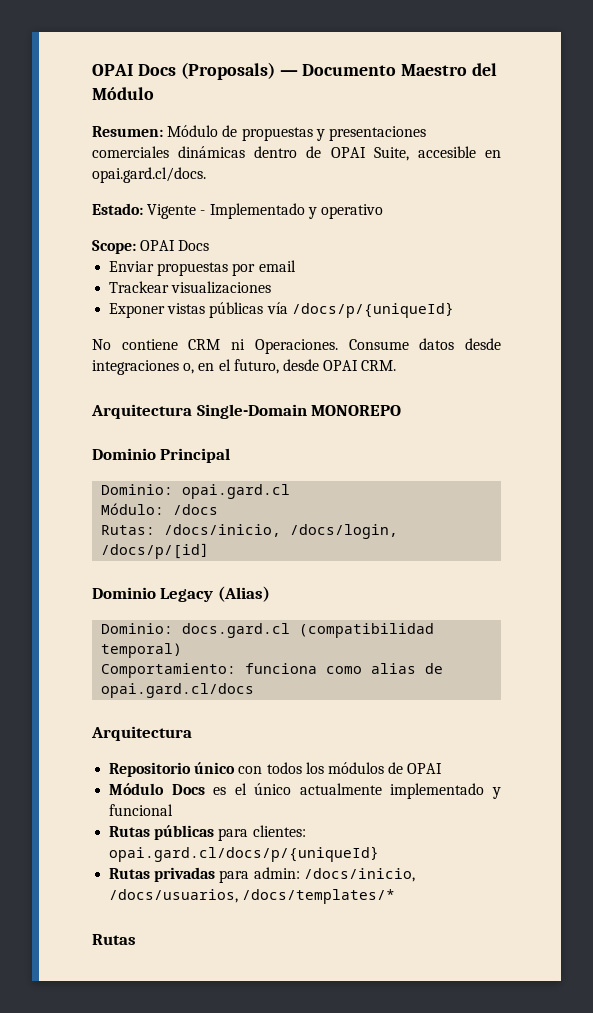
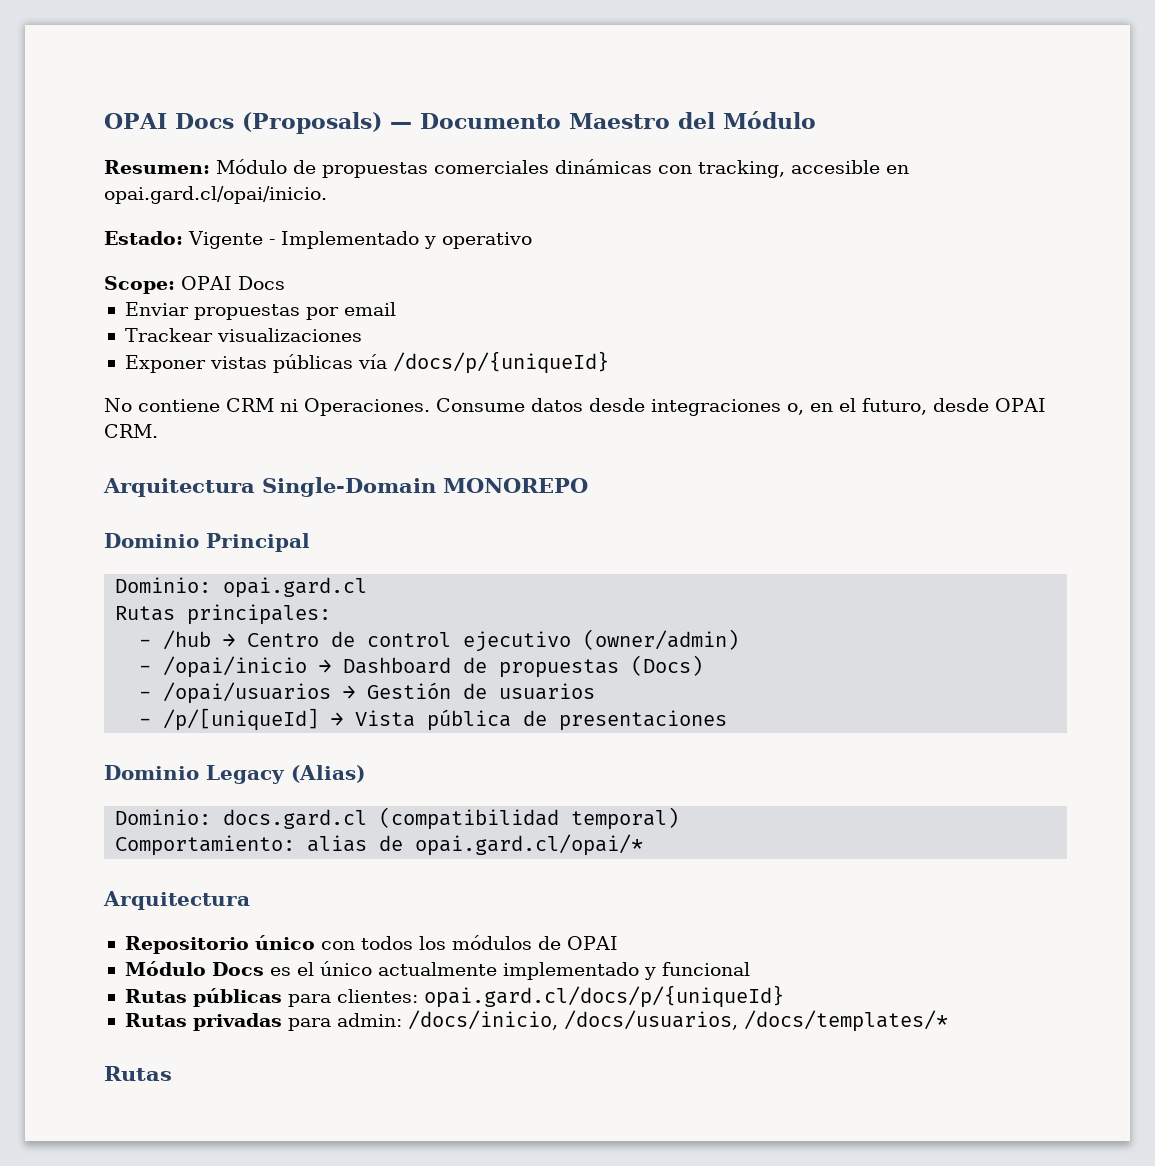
- Resumen: Módulo de propuestas y presentaciones comerciales dinámicas dentro de OPAI Suite, accesible en opai.gard.cl/docs.
+ Resumen: Módulo de propuestas comerciales dinámicas con tracking, accesible en opai.gard.cl/opai/inicio.
- Módulo: /docs
- Rutas: /docs/inicio, /docs/login, /docs/p/[id]
+ Rutas principales:
+ - /hub → Centro de control ejecutivo (owner/admin)
+ - /opai/inicio → Dashboard de propuestas (Docs)
+ - /opai/usuarios → Gestión de usuarios
+ - /p/[uniqueId] → Vista pública de presentaciones
- Comportamiento: funciona como alias de opai.gard.cl/docs
+ Comportamiento: alias de opai.gard.cl/opai/*

